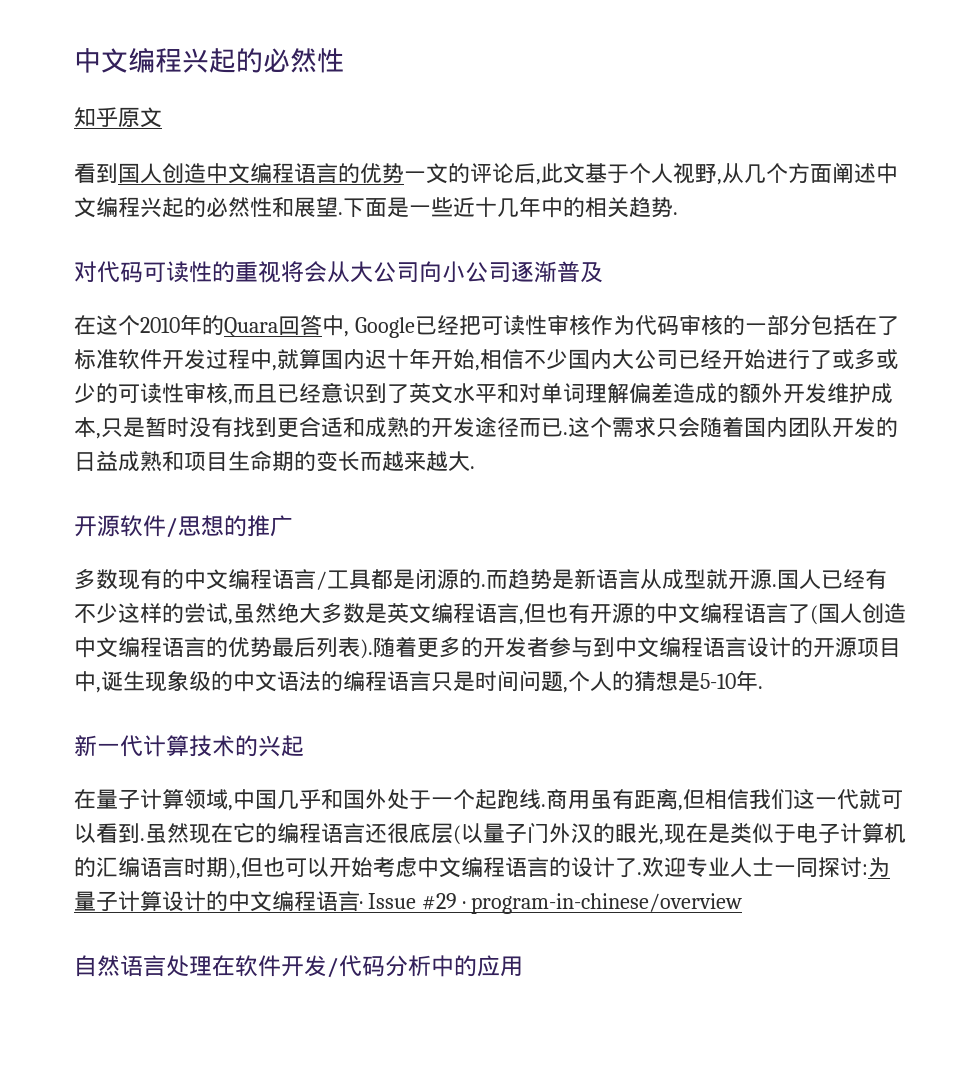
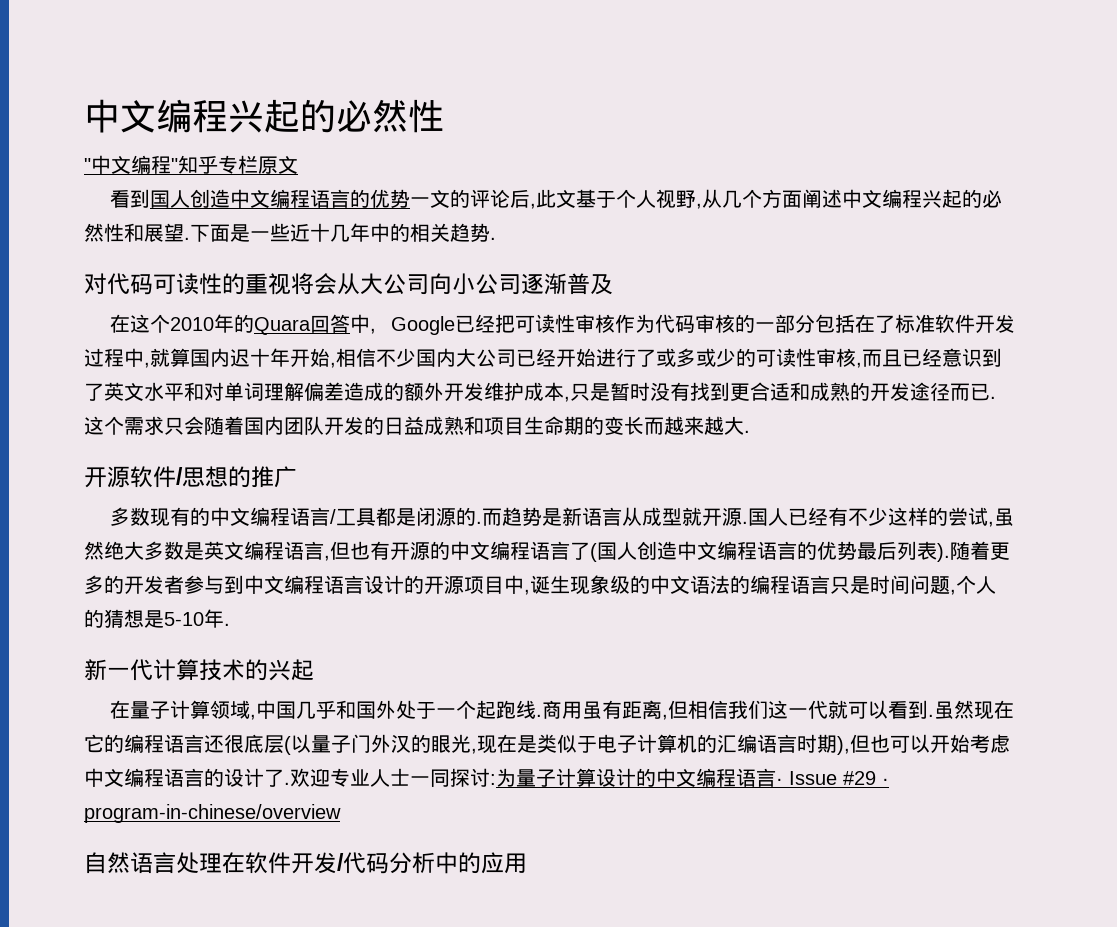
- 知乎原文
+ "中文编程"知乎专栏原文

